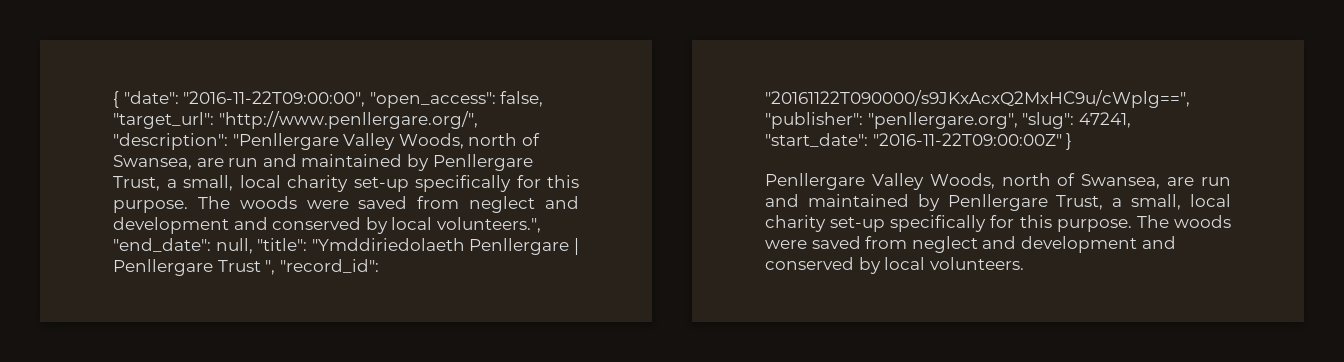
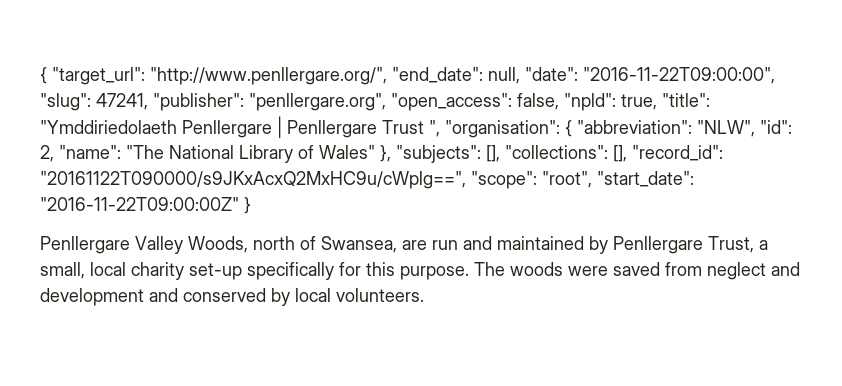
- { "date": "2016-11-22T09:00:00", "open_access": false, "target_url": "http://www.penllergare.org/", "description": "Penllergare Valley Woods, north of Swansea, are run and maintained by Penllergare Trust, a small, local charity set-up specifically for this purpose. The woods were saved from neglect and development and conserved by local volunteers.", "end_date": null, "title": "Ymddiriedolaeth Penllergare | Penllergare Trust ", "record_id": "20161122T090000/s9JKxAcxQ2MxHC9u/cWplg==", "publisher": "penllergare.org", "slug": 47241, "start_date": "2016-11-22T09:00:00Z" }
+ { "target_url": "http://www.penllergare.org/", "end_date": null, "date": "2016-11-22T09:00:00", "slug": 47241, "publisher": "penllergare.org", "open_access": false, "npld": true, "title": "Ymddiriedolaeth Penllergare | Penllergare Trust ", "organisation": { "abbreviation": "NLW", "id": 2, "name": "The National Library of Wales" }, "subjects": [], "collections": [], "record_id": "20161122T090000/s9JKxAcxQ2MxHC9u/cWplg==", "scope": "root", "start_date": "2016-11-22T09:00:00Z" }

